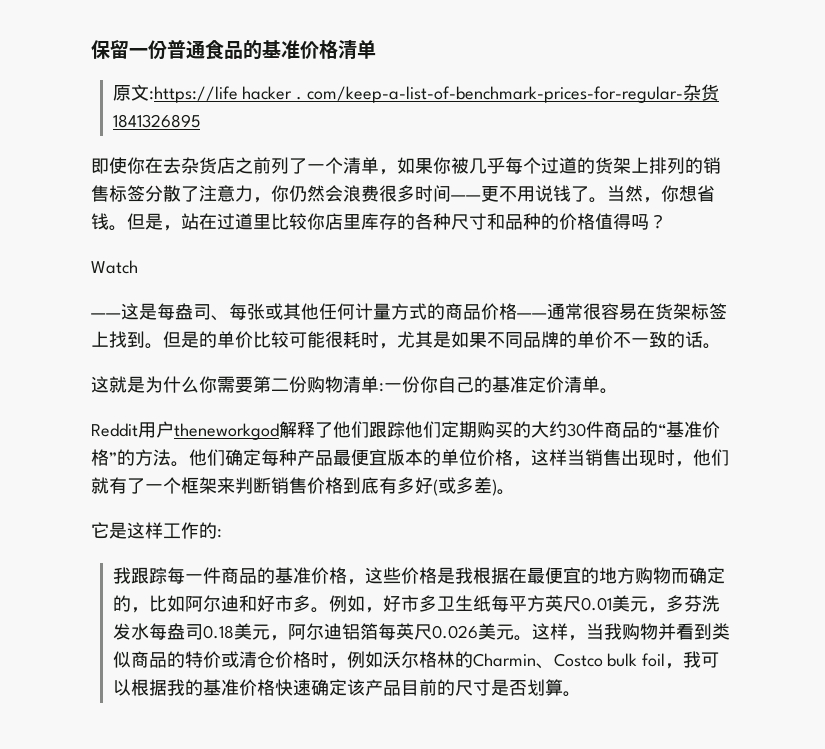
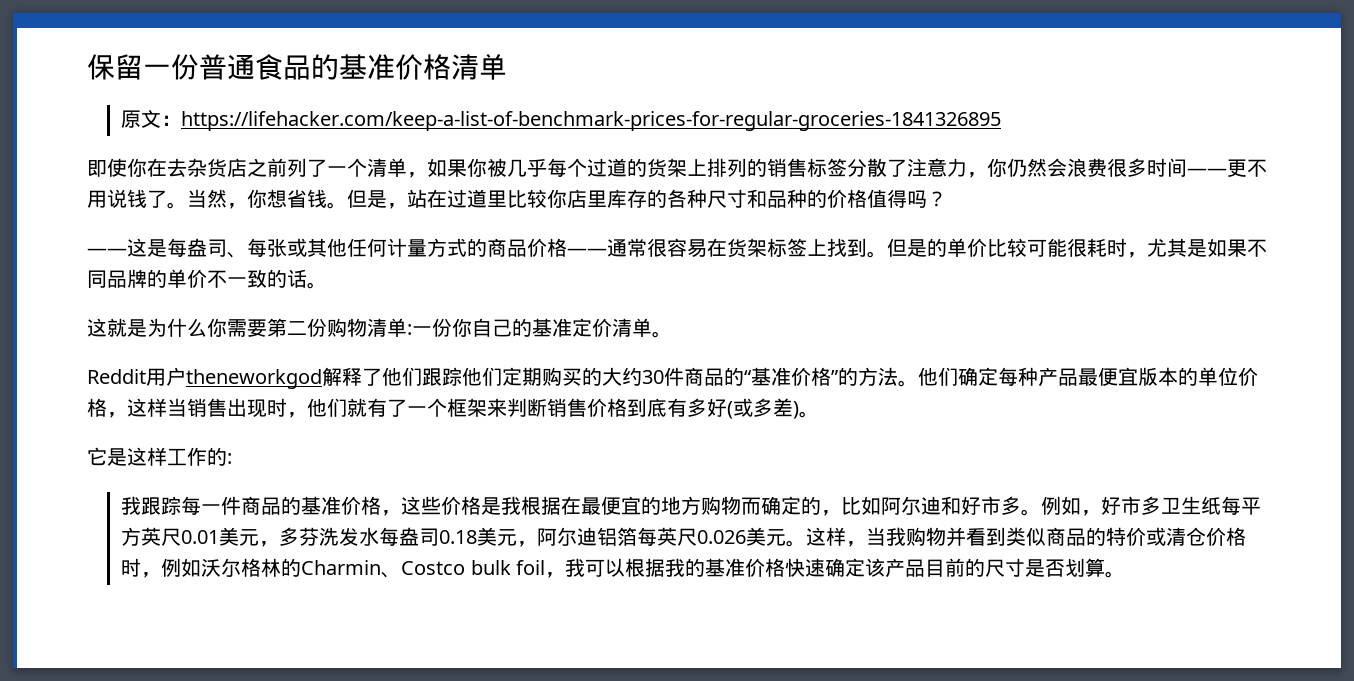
- 原文:https://life hacker . com/keep-a-list-of-benchmark-prices-for-regular-杂货1841326895
+ 原文：https://lifehacker.com/keep-a-list-of-benchmark-prices-for-regular-groceries-1841326895
- Watch

